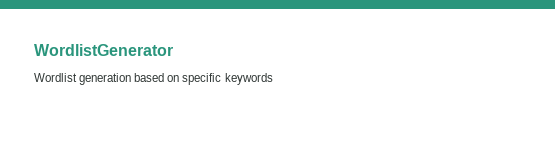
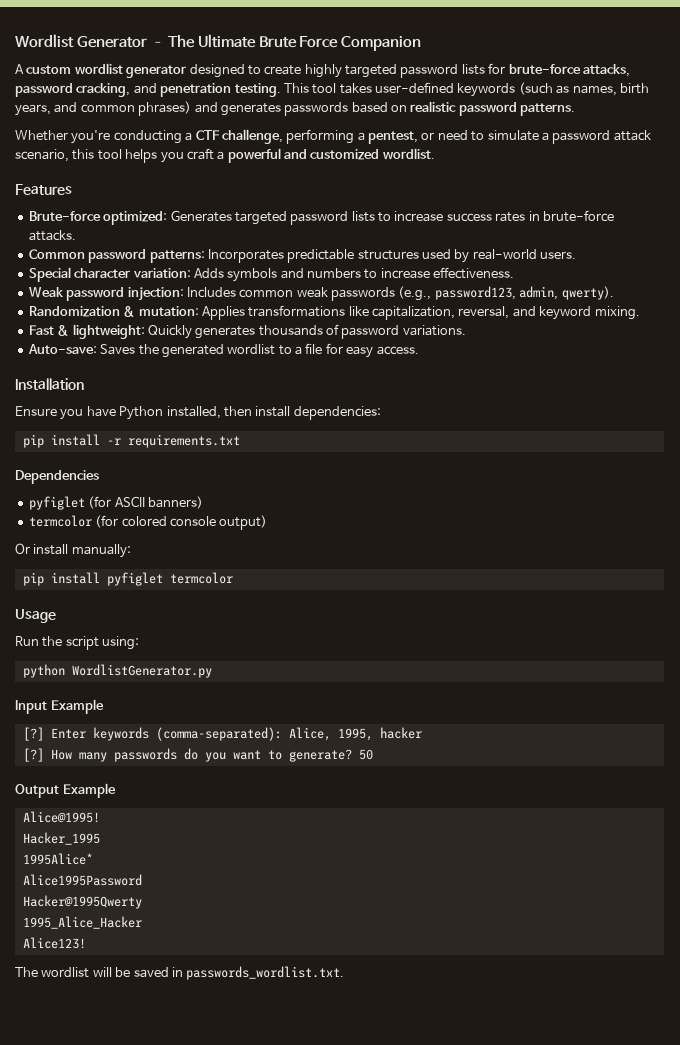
- WordlistGenerator
- Wordlist generation based on specific keywords
+ Wordlist Generator – The Ultimate Brute Force Companion
+ A custom wordlist generator designed to create highly targeted password lists for brute-force attacks, password cracking, and penetration testing. This tool takes user-defined keywords (such as names, birth years, and common phrases) and generates passwords based on realistic password patterns.
+ Whether you're conducting a CTF challenge, performing a pentest, or need to simulate a password attack scenario, this tool helps you craft a powerful and customized wordlist.
+ Features
+ Brute-force optimized: Generates targeted password lists to increase success rates in brute-force attacks.
+ Common password patterns: Incorporates predictable structures used by real-world users.
+ Special character variation: Adds symbols and numbers to increase effectiveness.
+ Weak password injection: Includes common weak passwords (e.g., password123, admin, qwerty).
+ Randomization & mutation: Applies transformations like capitalization, reversal, and keyword mixing.
+ Fast & lightweight: Quickly generates thousands of password variations.
+ Auto-save: Saves the generated wordlist to a file for easy access.
+ Installation
+ Ensure you have Python installed, then install dependencies:
+ pip install -r requirements.txt
+ Dependencies
+ pyfiglet (for ASCII banners)
+ termcolor (for colored console output)
+ Or install manually:
+ pip install pyfiglet termcolor
+ Usage
+ Run the script using:
+ python WordlistGenerator.py
+ Input Example
+ [?] Enter keywords (comma-separated): Alice, 1995, hacker
+ [?] How many passwords do you want to generate? 50
+ Output Example
+ Alice@1995!
+ Hacker_1995
+ 1995Alice*
+ Alice1995Password
+ Hacker@1995Qwerty
+ 1995_Alice_Hacker
+ Alice123!
+ The wordlist will be saved in passwords_wordlist.txt.

